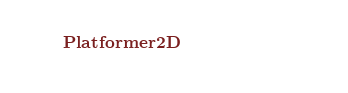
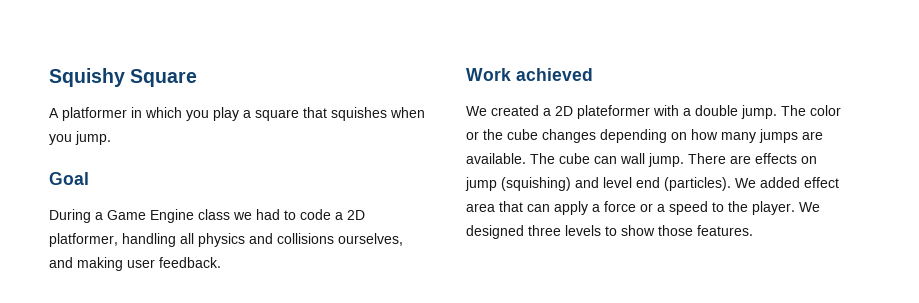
- Platformer2D
+ Squishy Square
+ A platformer in which you play a square that squishes when you jump.
+ Goal
+ During a Game Engine class we had to code a 2D platformer, handling all physics and collisions ourselves, and making user feedback.
+ Work achieved
+ We created a 2D plateformer with a double jump. The color or the cube changes depending on how many jumps are available. The cube can wall jump. There are effects on jump (squishing) and level end (particles). We added effect area that can apply a force or a speed to the player. We designed three levels to show those features.

